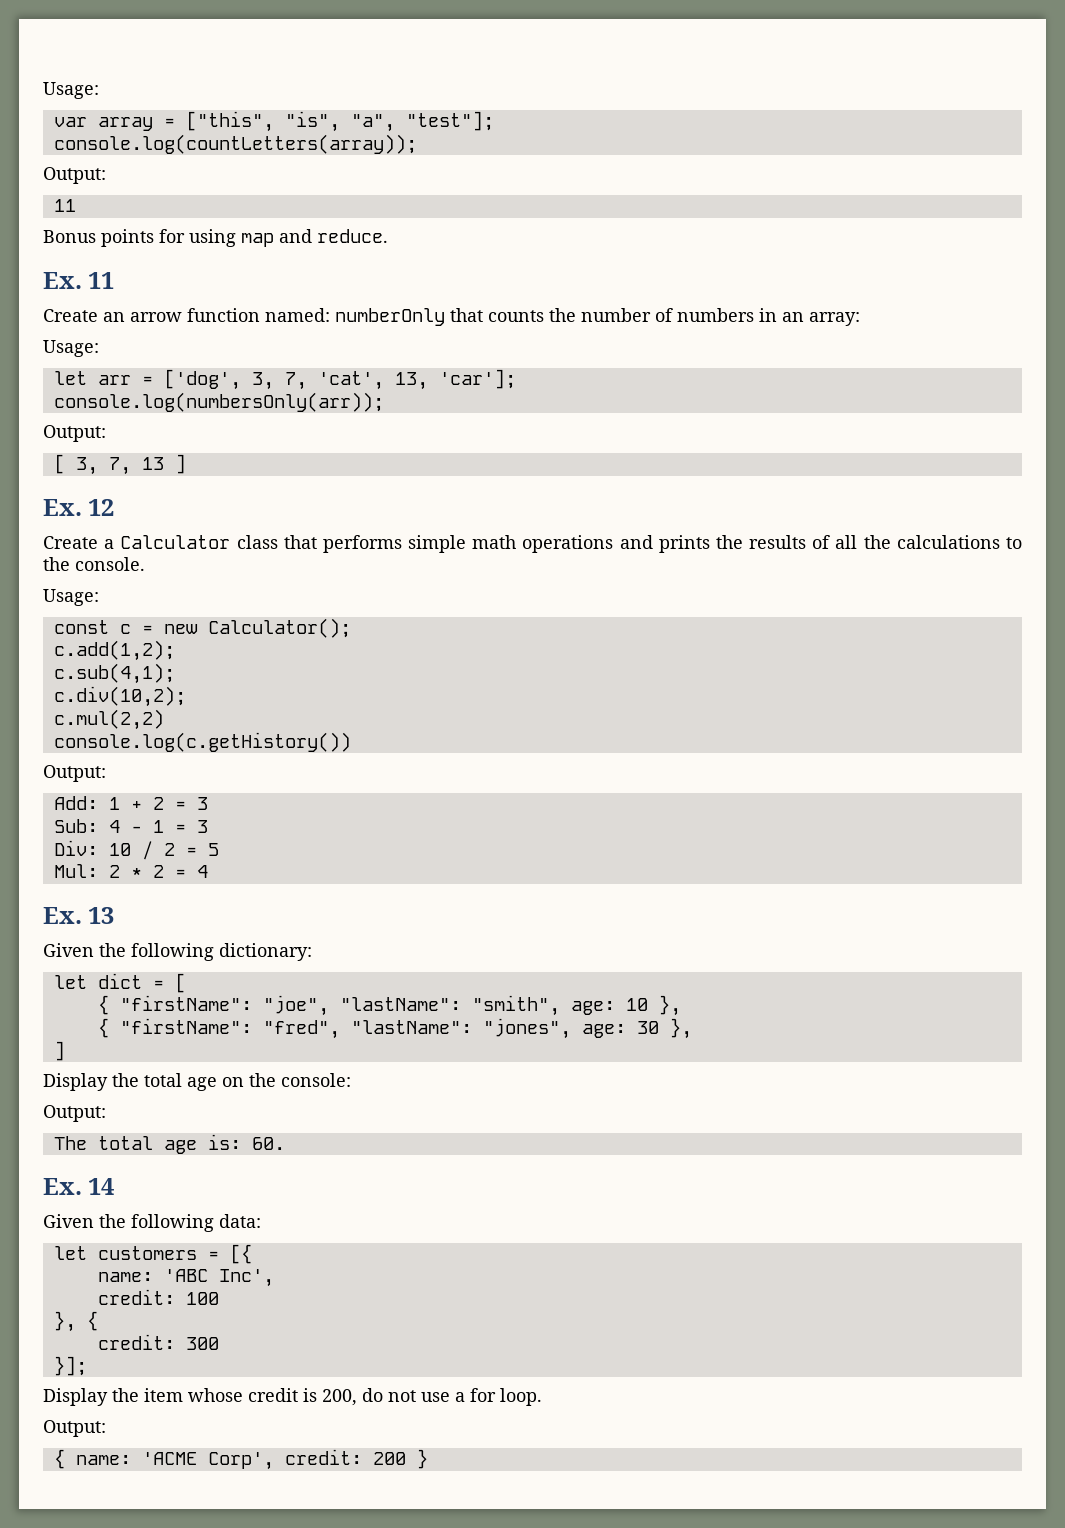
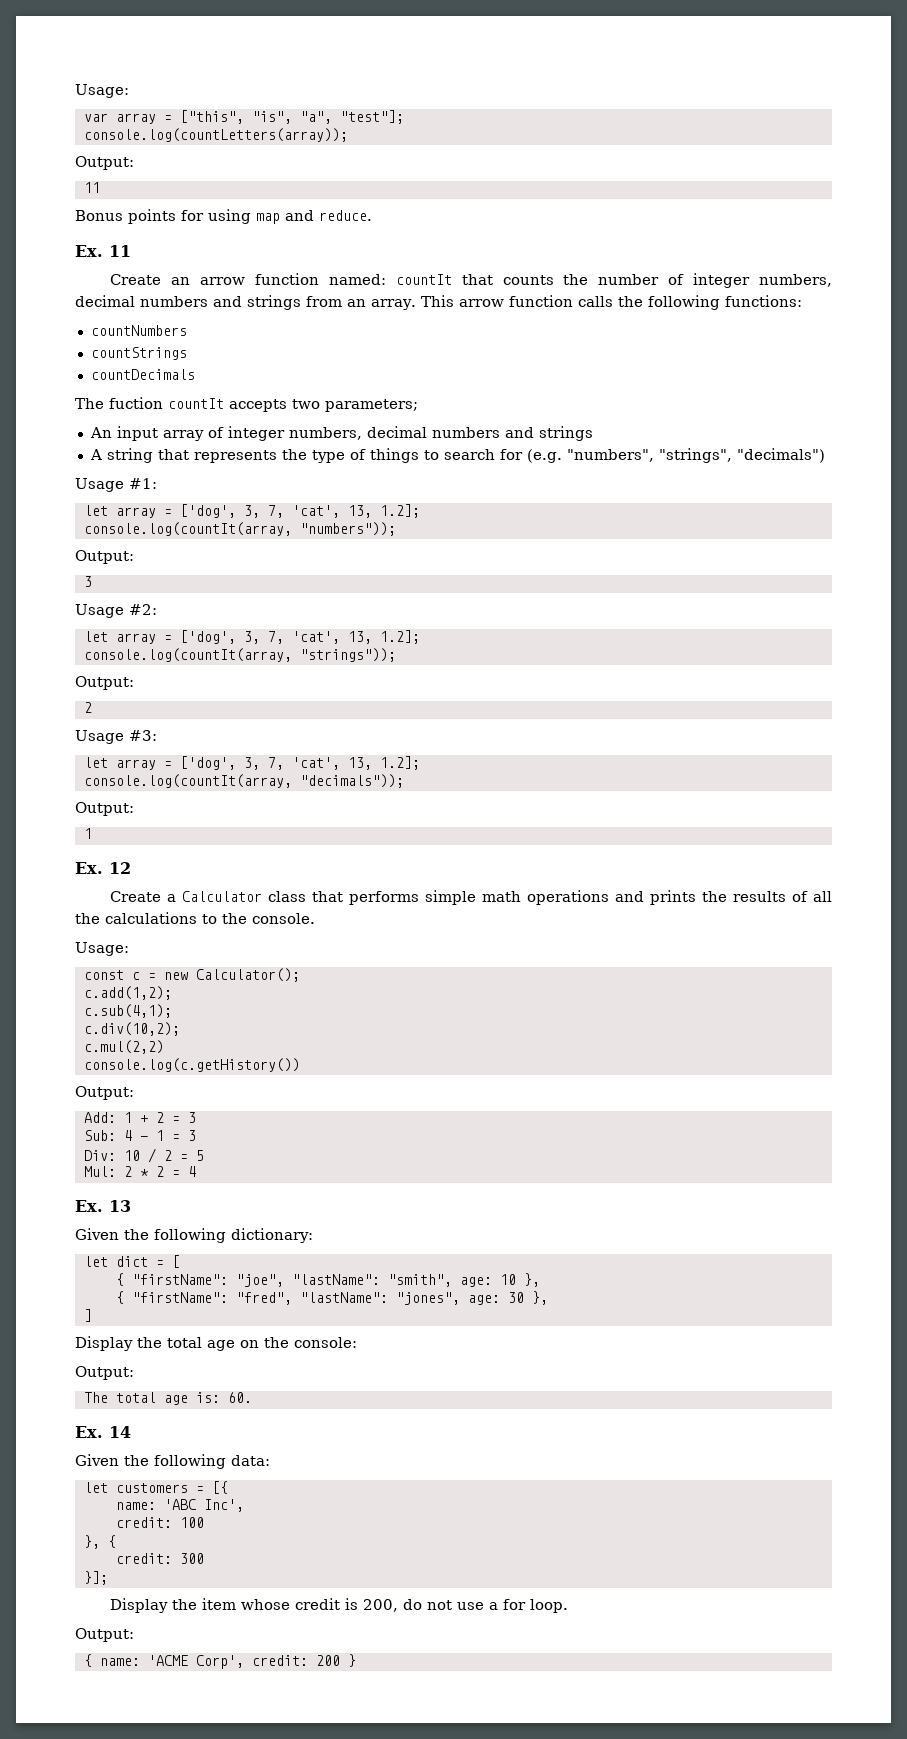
- Create an arrow function named: numberOnly that counts the number of numbers in an array:
- Usage:
- let arr = ['dog', 3, 7, 'cat', 13, 'car'];
- console.log(numbersOnly(arr));
+ Create an arrow function named: countIt that counts the number of integer numbers, decimal numbers and strings from an array. This arrow function calls the following functions:
+ countNumbers
+ countStrings
+ countDecimals
+ The fuction countIt accepts two parameters;
+ An input array of integer numbers, decimal numbers and strings
+ A string that represents the type of things to search for (e.g. "numbers", "strings", "decimals")
+ Usage #1:
+ let array = ['dog', 3, 7, 'cat', 13, 1.2];
+ console.log(countIt(array, "numbers"));
  Output:
- [ 3, 7, 13 ]
+ 3
+ Usage #2:
+ let array = ['dog', 3, 7, 'cat', 13, 1.2];
+ console.log(countIt(array, "strings"));
+ Output:
+ 2
+ Usage #3:
+ let array = ['dog', 3, 7, 'cat', 13, 1.2];
+ console.log(countIt(array, "decimals"));
+ Output:
+ 1

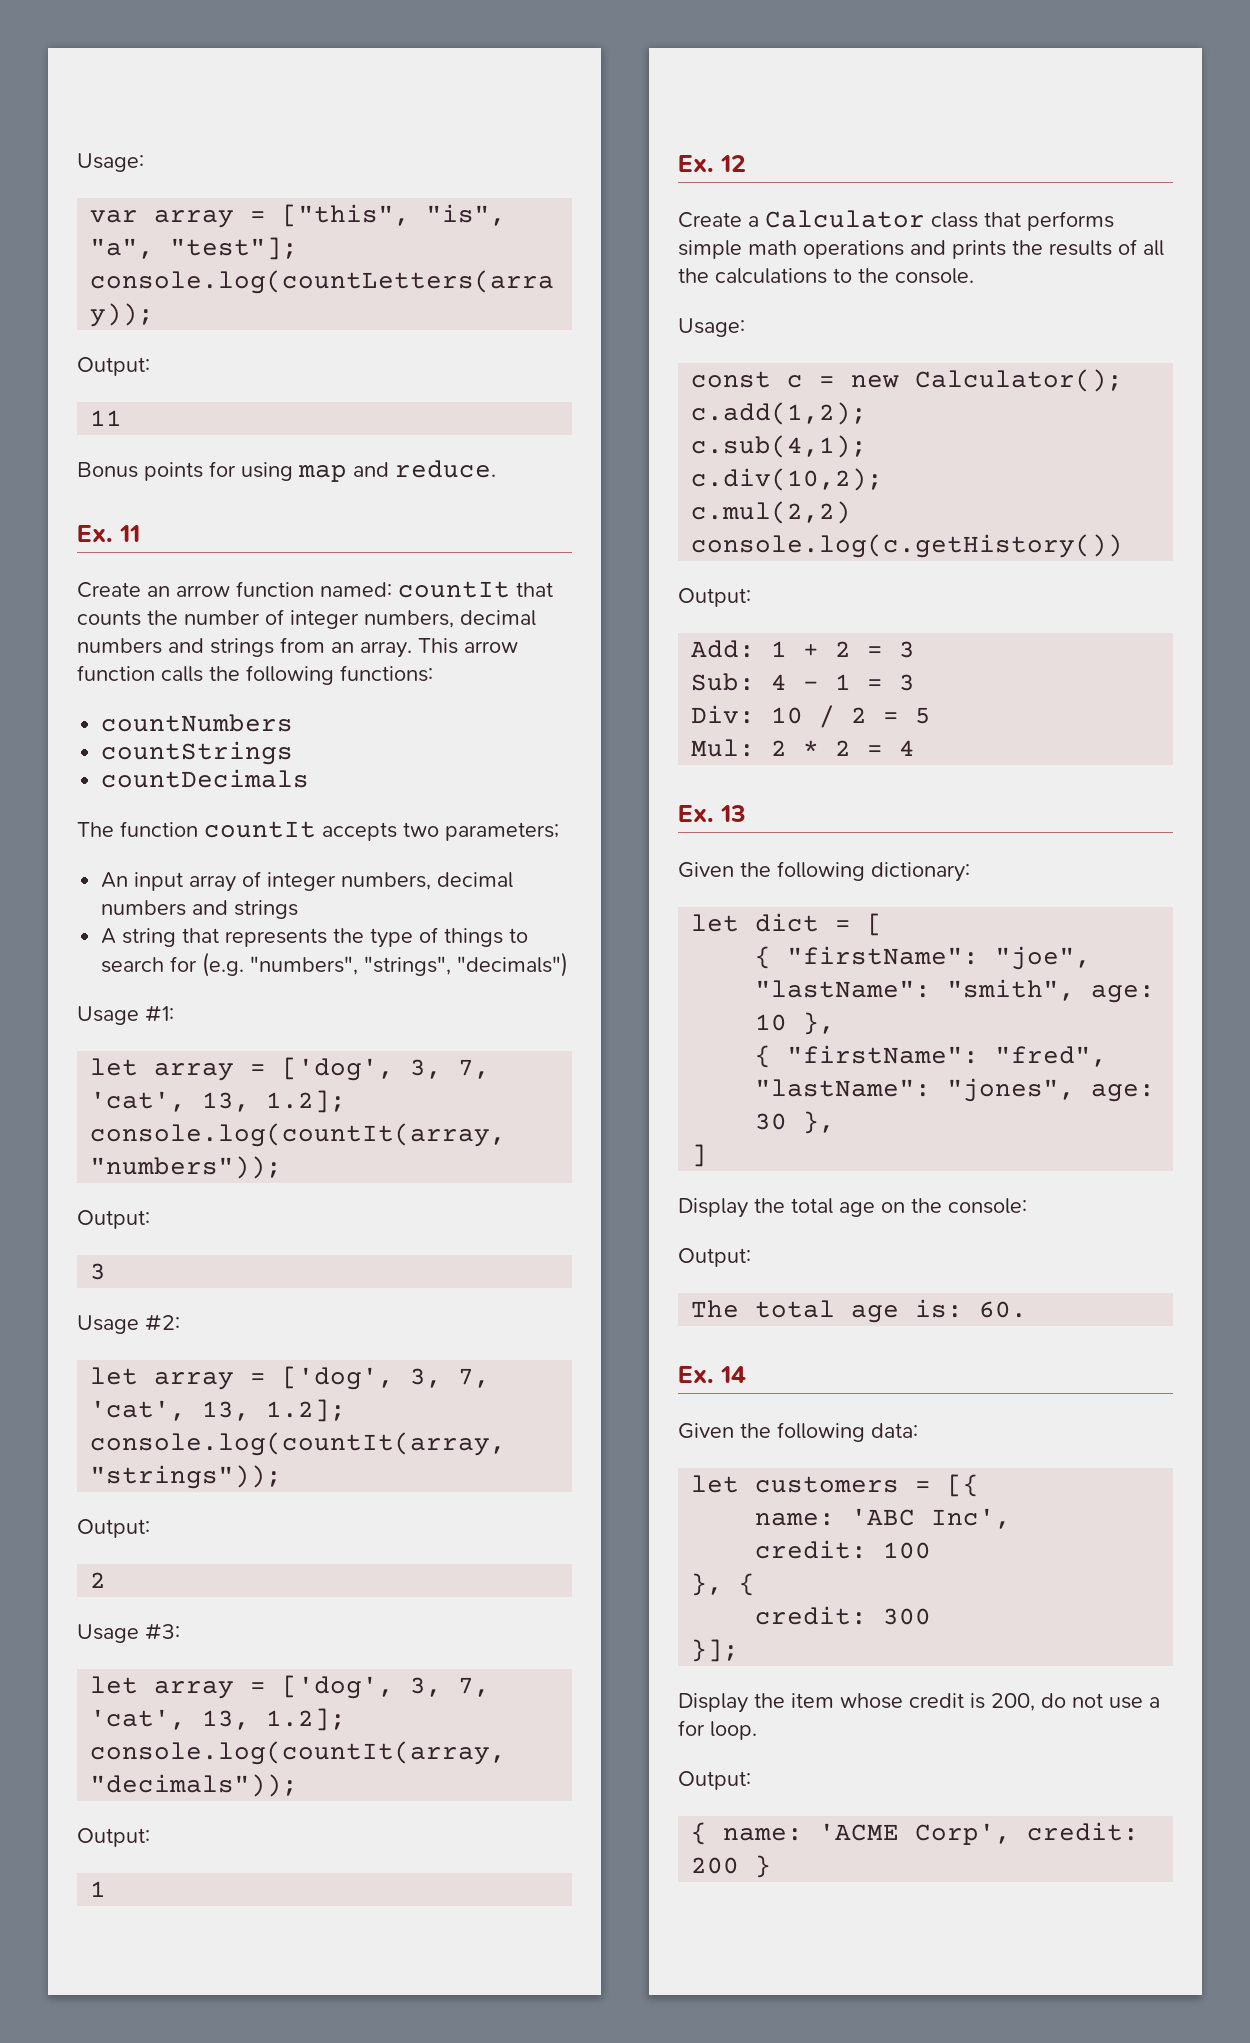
- The fuction countIt accepts two parameters;
+ The function countIt accepts two parameters;

